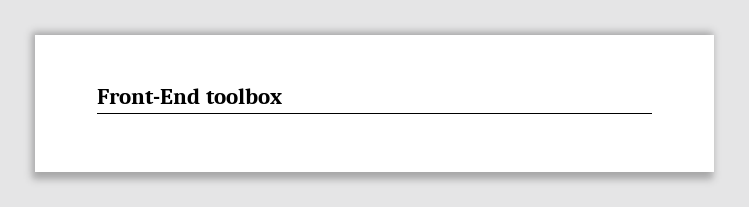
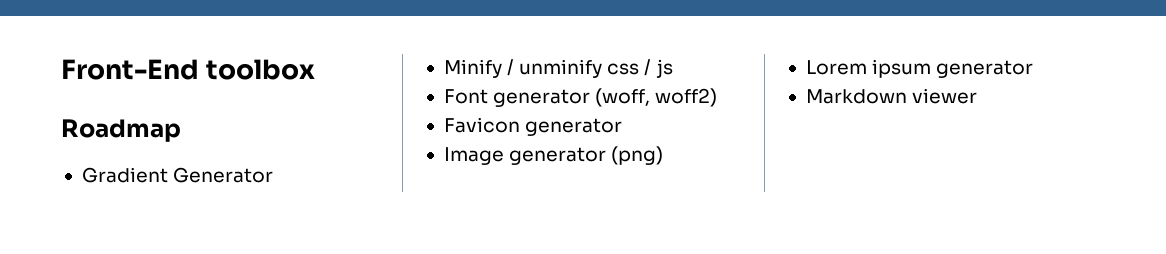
+ Roadmap
+ Gradient Generator
+ Minify / unminify css / js
+ Font generator (woff, woff2)
+ Favicon generator
+ Image generator (png)
+ Lorem ipsum generator
+ Markdown viewer

